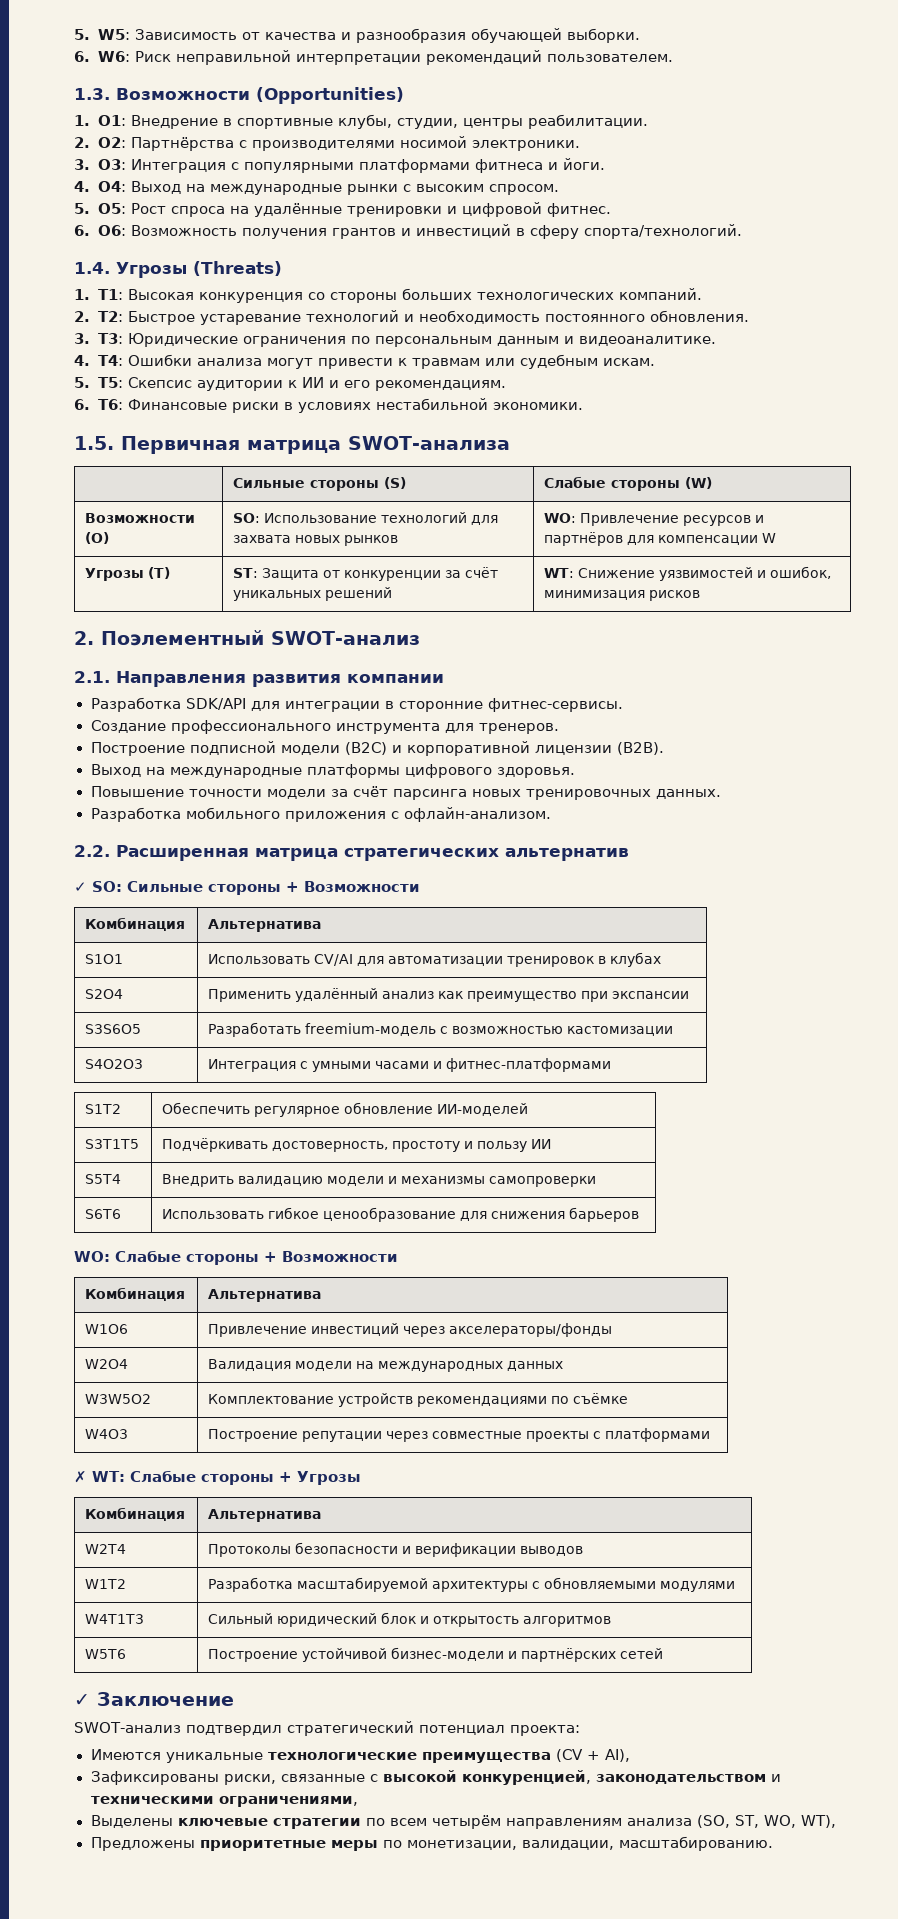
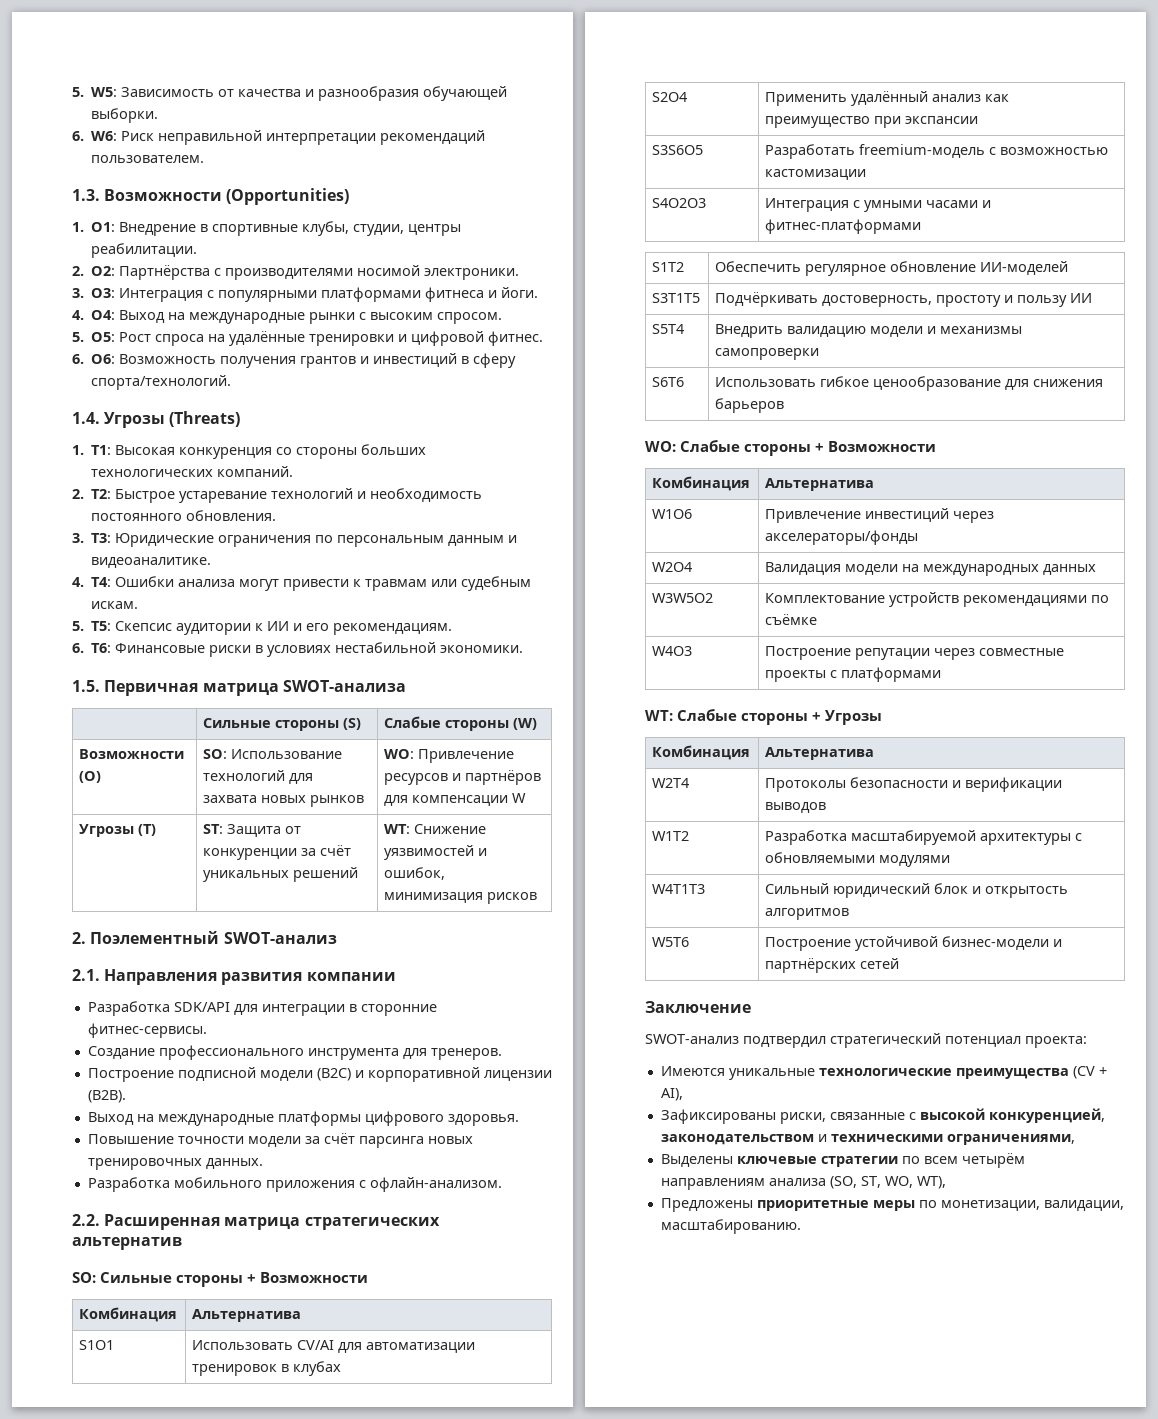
- ✓ SO: Сильные стороны + Возможности
+ SO: Сильные стороны + Возможности
- ✗ WT: Слабые стороны + Угрозы
+ WT: Слабые стороны + Угрозы
- ✓ Заключение
+ Заключение

